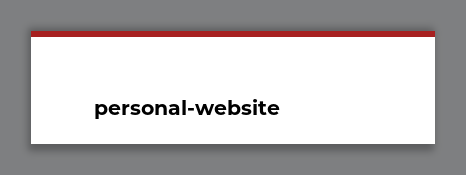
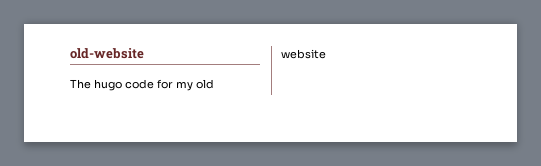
- personal-website
+ old-website
+ The hugo code for my old website

